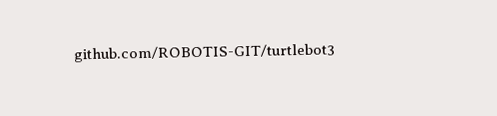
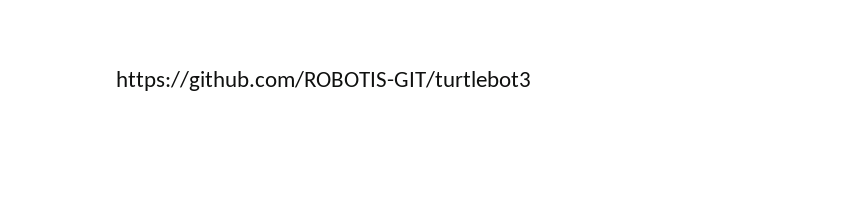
- github.com/ROBOTIS-GIT/turtlebot3
+ https://github.com/ROBOTIS-GIT/turtlebot3

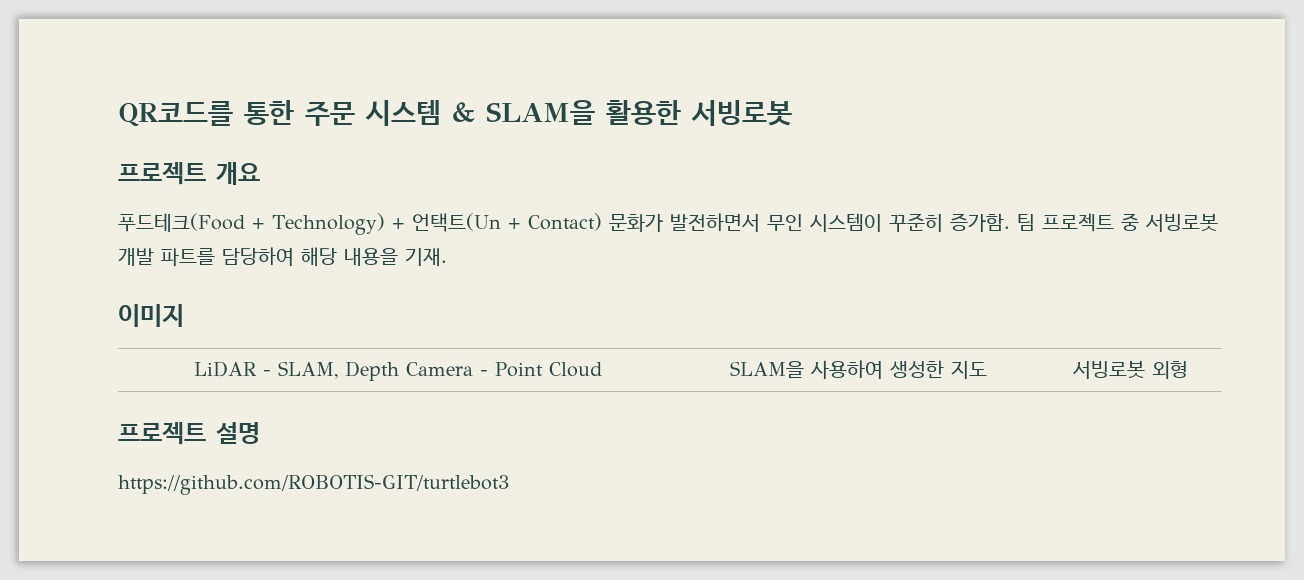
+ QR코드를 통한 주문 시스템 & SLAM을 활용한 서빙로봇
+ 프로젝트 개요
+ 푸드테크(Food + Technology) + 언택트(Un + Contact) 문화가 발전하면서 무인 시스템이 꾸준히 증가함. 팀 프로젝트 중 서빙로봇 개발 파트를 담당하여 해당 내용을 기재.
+ 이미지
+ LiDAR - SLAM, Depth Camera - Point Cloud | SLAM을 사용하여 생성한 지도 | 서빙로봇 외형
+ 프로젝트 설명

